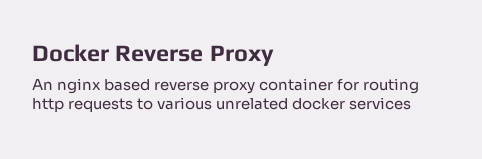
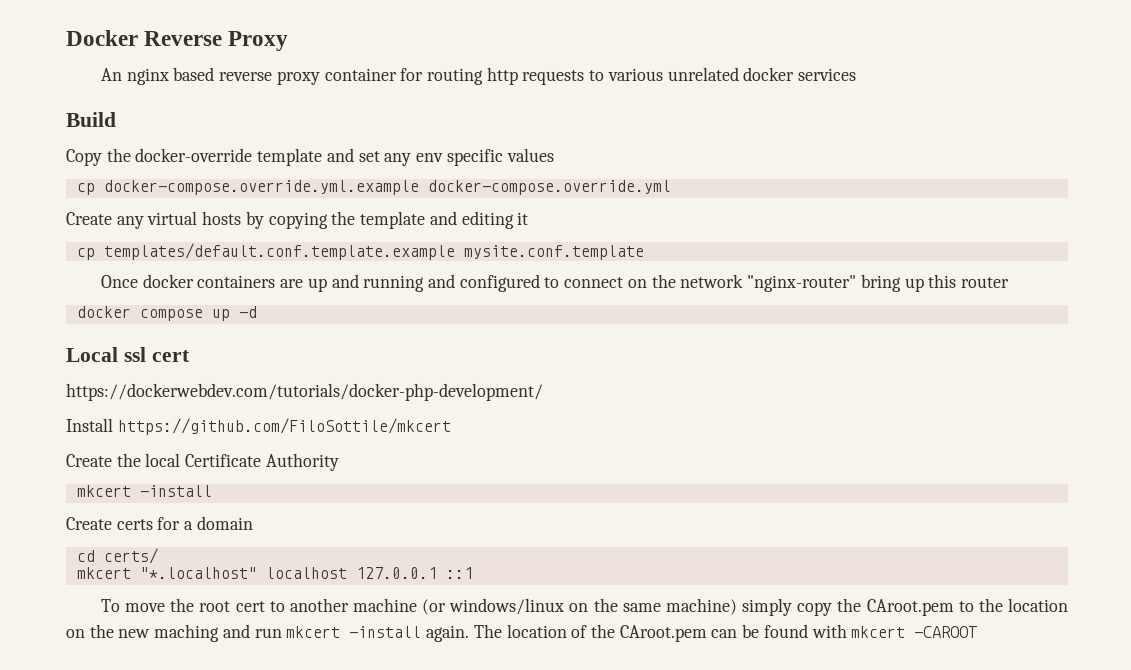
+ Build
+ Copy the docker-override template and set any env specific values
+ cp docker-compose.override.yml.example docker-compose.override.yml
+ Create any virtual hosts by copying the template and editing it
+ cp templates/default.conf.template.example mysite.conf.template
+ Once docker containers are up and running and configured to connect on the network "nginx-router" bring up this router
+ docker compose up -d
+ Local ssl cert
+ https://dockerwebdev.com/tutorials/docker-php-development/
+ Install https://github.com/FiloSottile/mkcert
+ Create the local Certificate Authority
+ mkcert -install
+ Create certs for a domain
+ cd certs/
+ mkcert "*.localhost" localhost 127.0.0.1 ::1
+ To move the root cert to another machine (or windows/linux on the same machine) simply copy the CAroot.pem to the location on the new maching and run mkcert -install again. The location of the CAroot.pem can be found with mkcert -CAROOT

